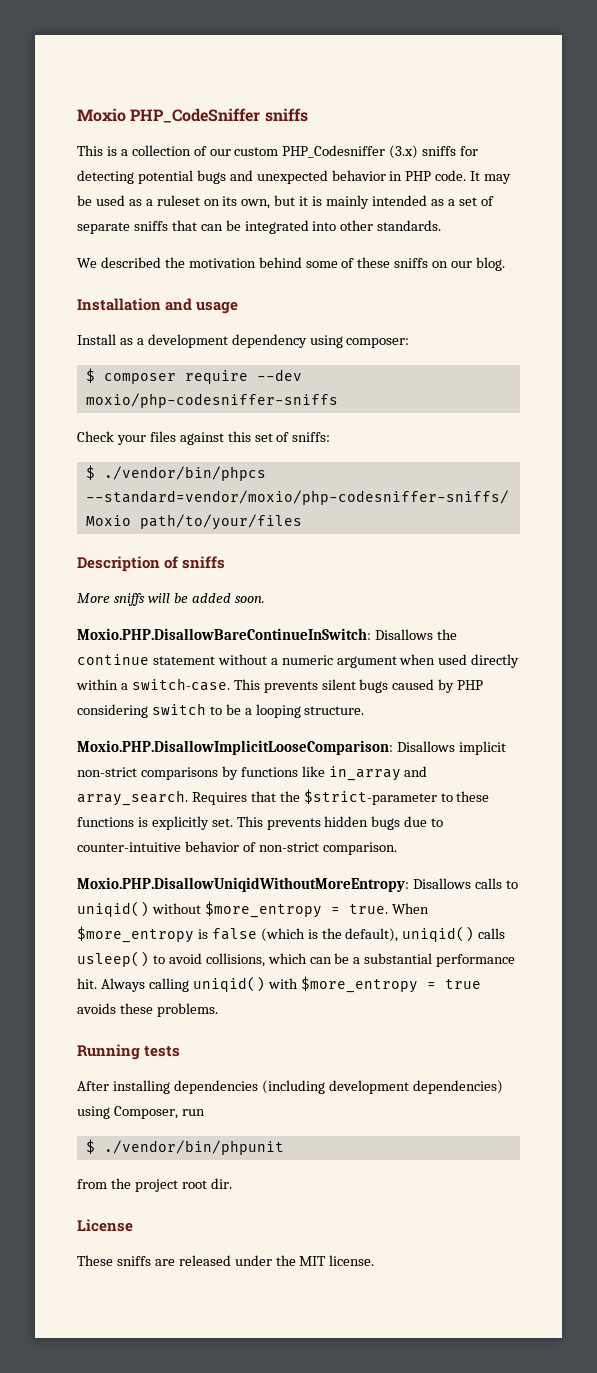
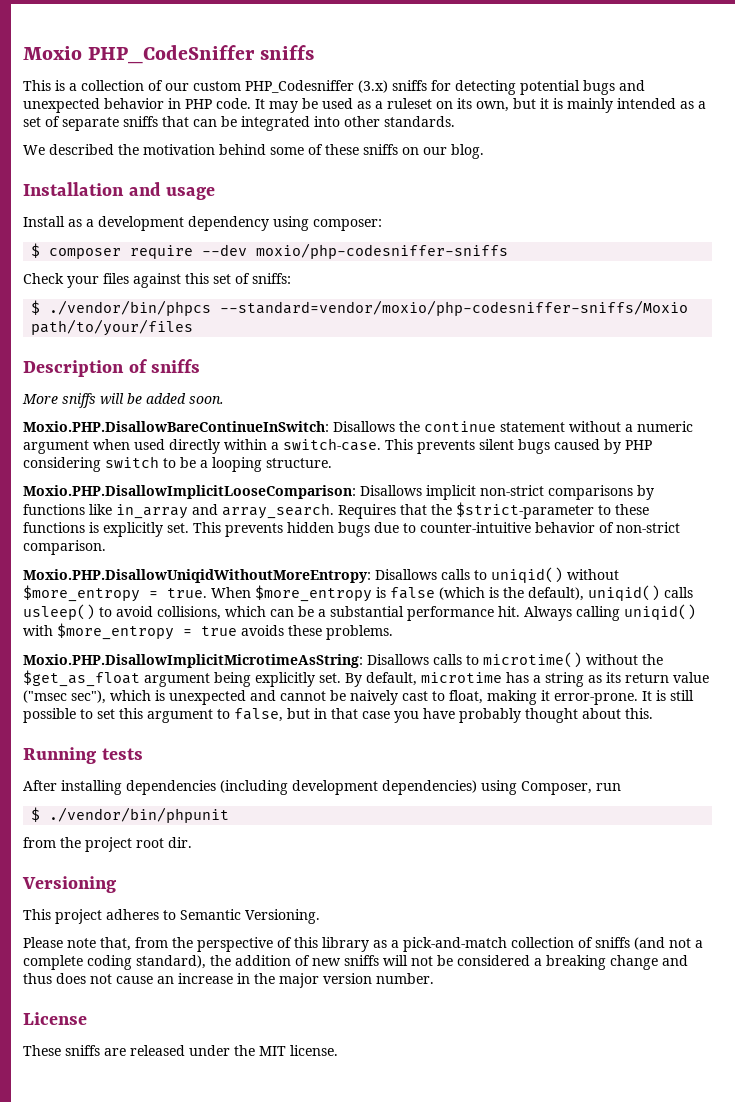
+ Moxio.PHP.DisallowImplicitMicrotimeAsString: Disallows calls to microtime() without the $get_as_float argument being explicitly set. By default, microtime has a string as its return value ("msec sec"), which is unexpected and cannot be naively cast to float, making it error-prone. It is still possible to set this argument to false, but in that case you have probably thought about this.
+ Versioning
+ This project adheres to Semantic Versioning.
+ Please note that, from the perspective of this library as a pick-and-match collection of sniffs (and not a complete coding standard), the addition of new sniffs will not be considered a breaking change and thus does not cause an increase in the major version number.

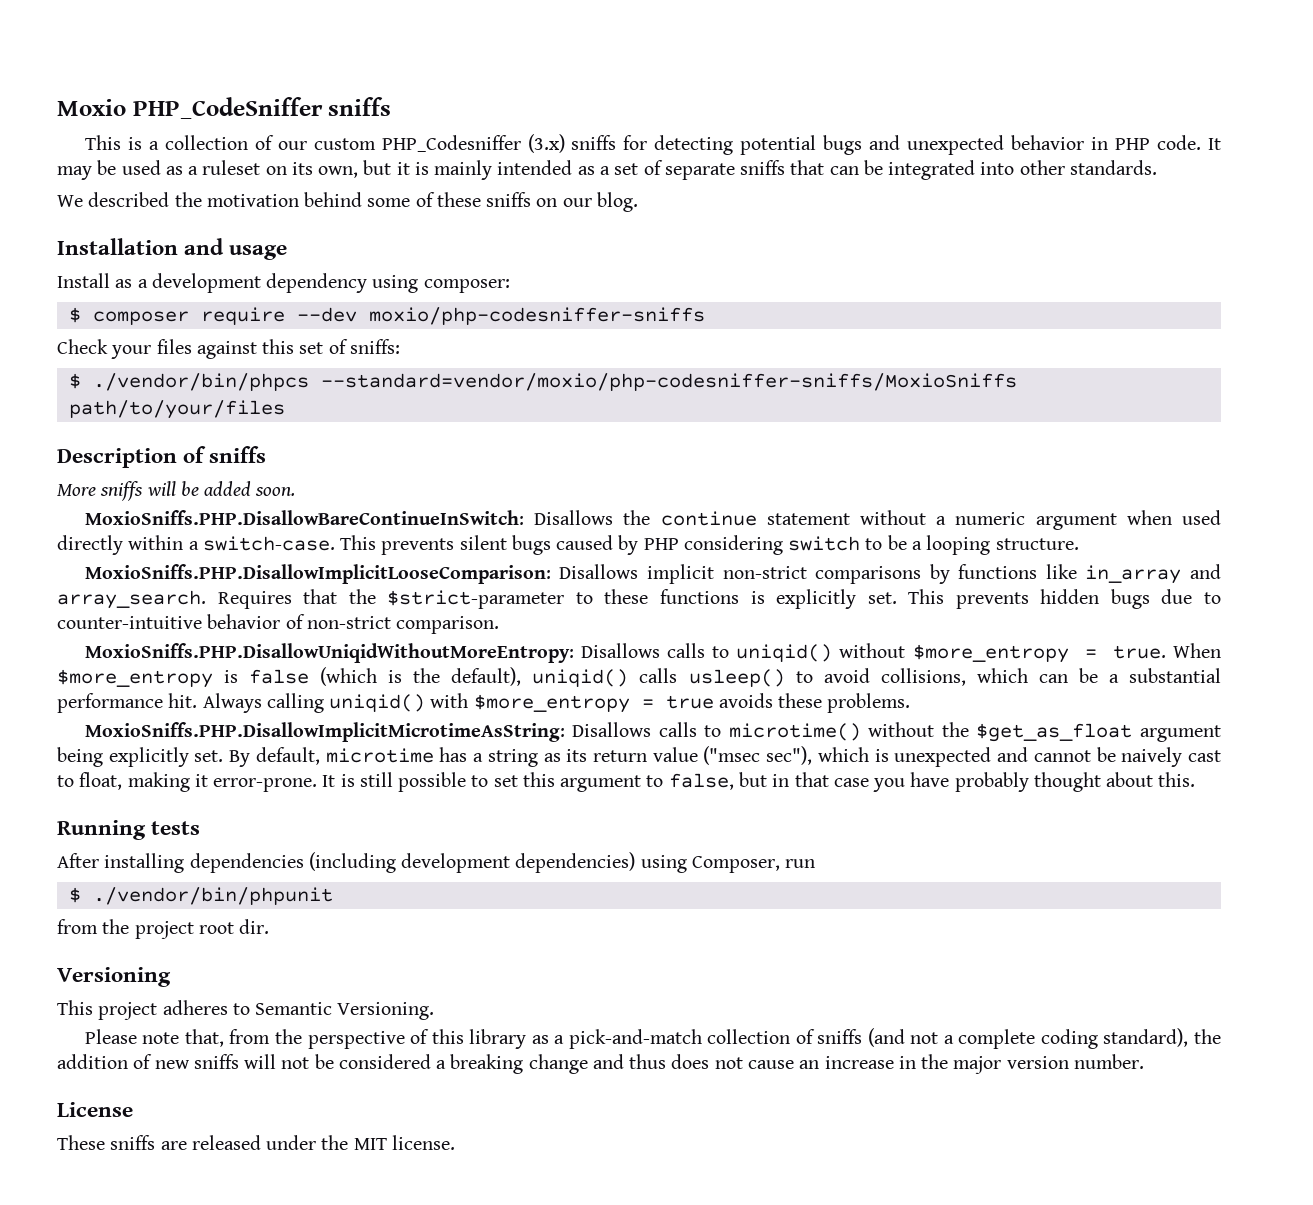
- $ ./vendor/bin/phpcs --standard=vendor/moxio/php-codesniffer-sniffs/Moxio path/to/your/files
+ $ ./vendor/bin/phpcs --standard=vendor/moxio/php-codesniffer-sniffs/MoxioSniffs path/to/your/files
- Moxio.PHP.DisallowBareContinueInSwitch: Disallows the continue statement without a numeric argument when used directly within a switch-case.
+ MoxioSniffs.PHP.DisallowBareContinueInSwitch: Disallows the continue statement without a numeric argument when used directly within a switch-case.
- Moxio.PHP.DisallowImplicitLooseComparison: Disallows implicit non-strict comparisons by functions like in_array and array_search.
+ MoxioSniffs.PHP.DisallowImplicitLooseComparison: Disallows implicit non-strict comparisons by functions like in_array and array_search.
- Moxio.PHP.DisallowUniqidWithoutMoreEntropy: Disallows calls to uniqid() without $more_entropy = true.
+ MoxioSniffs.PHP.DisallowUniqidWithoutMoreEntropy: Disallows calls to uniqid() without $more_entropy = true.
- Moxio.PHP.DisallowImplicitMicrotimeAsString: Disallows calls to microtime() without the $get_as_float argument being explicitly set.
+ MoxioSniffs.PHP.DisallowImplicitMicrotimeAsString: Disallows calls to microtime() without the $get_as_float argument being explicitly set.

